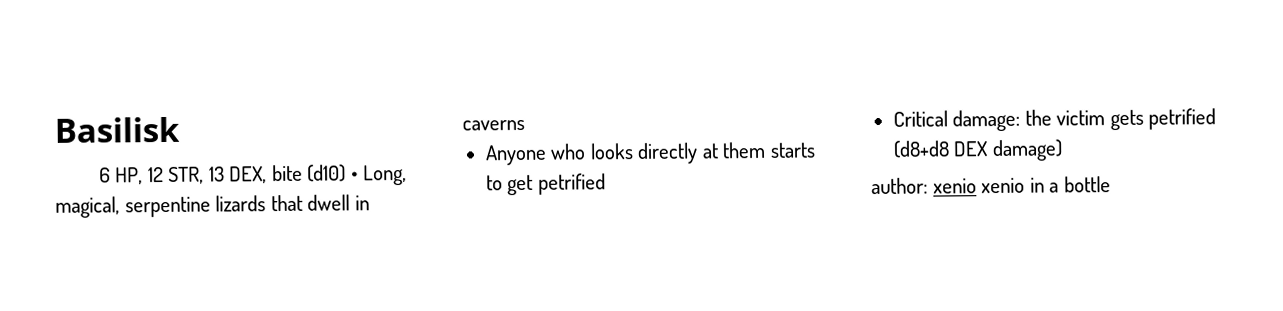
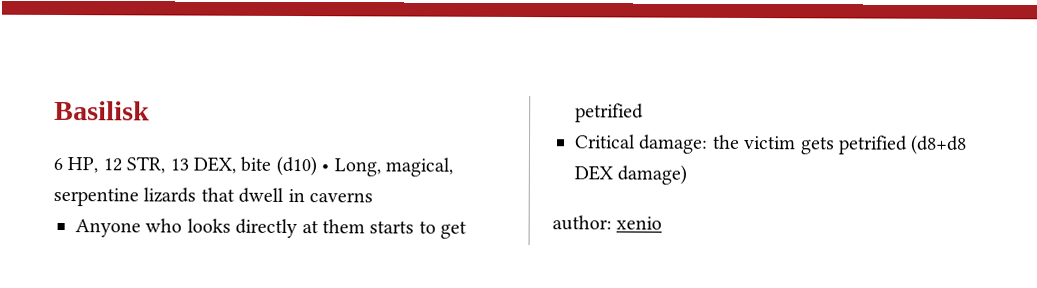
- author: xenio xenio in a bottle
+ author: xenio

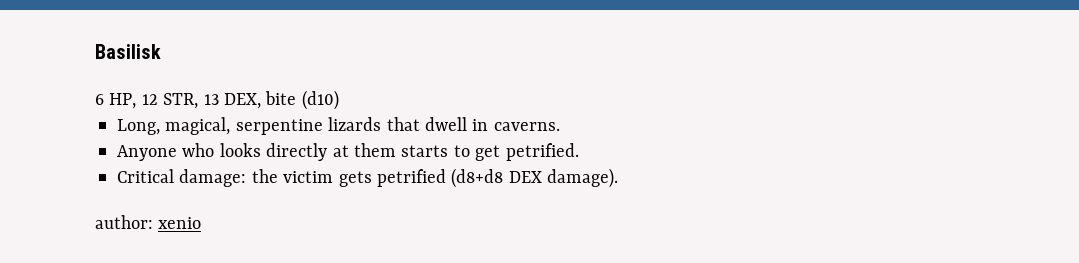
- 6 HP, 12 STR, 13 DEX, bite (d10) • Long, magical, serpentine lizards that dwell in caverns
+ 6 HP, 12 STR, 13 DEX, bite (d10)
+ Long, magical, serpentine lizards that dwell in caverns.
- Anyone who looks directly at them starts to get petrified
+ Anyone who looks directly at them starts to get petrified.
- Critical damage: the victim gets petrified (d8+d8 DEX damage)
+ Critical damage: the victim gets petrified (d8+d8 DEX damage).

